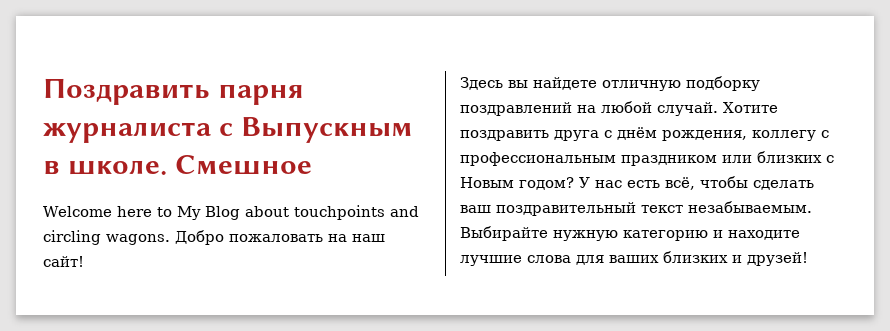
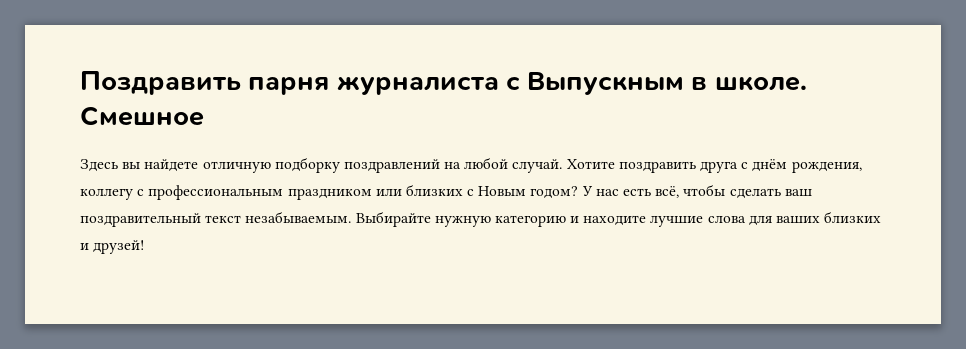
- Welcome here to My Blog about touchpoints and circling wagons. Добро пожаловать на наш сайт!

